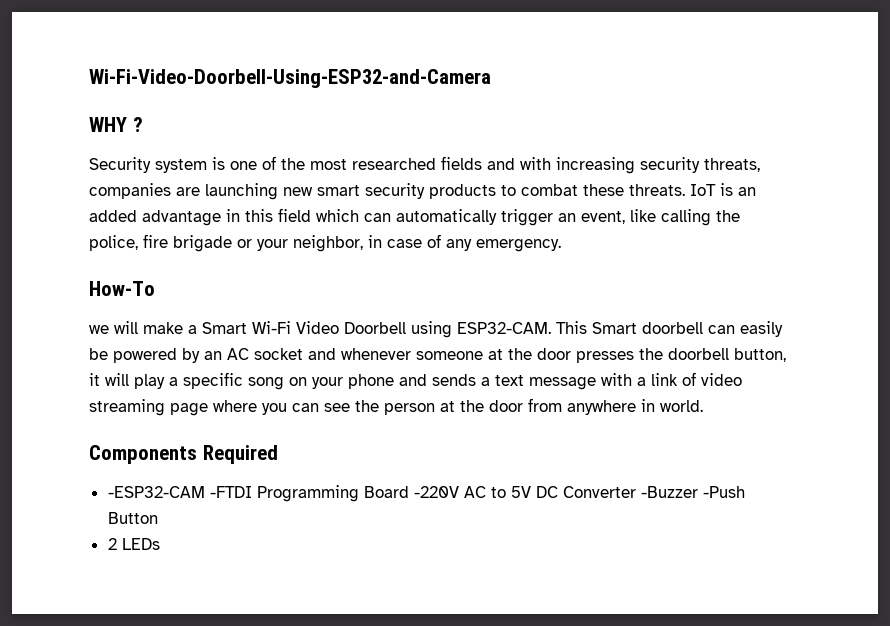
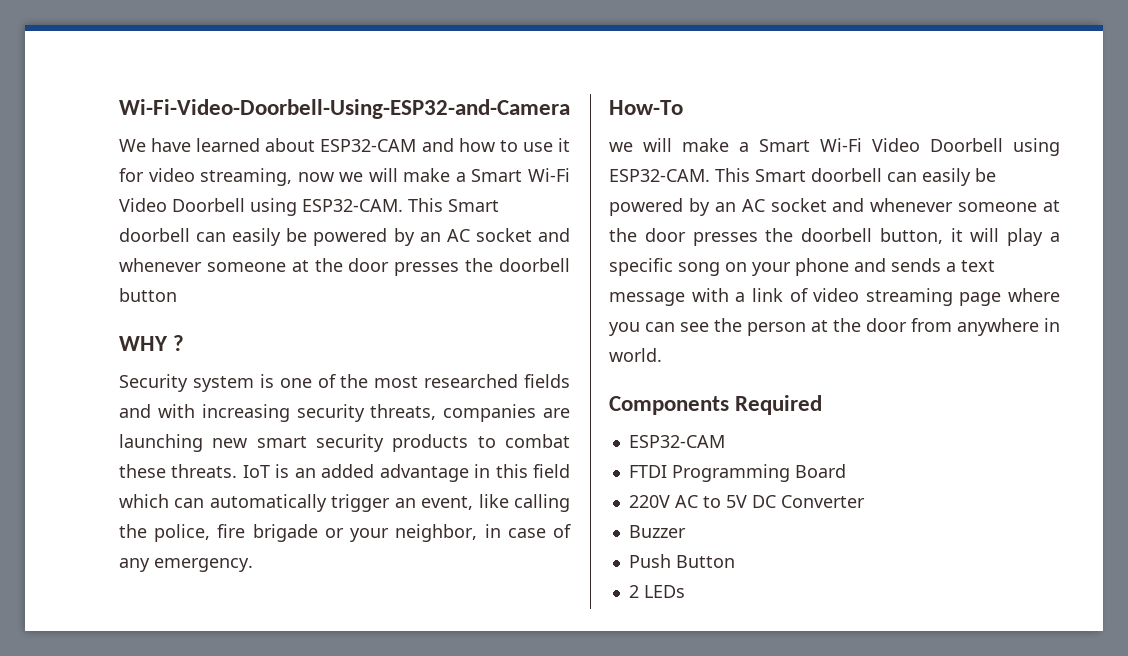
+ We have learned about ESP32-CAM and how to use it for video streaming, now we will make a Smart Wi-Fi Video Doorbell using ESP32-CAM. This Smart doorbell can easily be powered by an AC socket and whenever someone at the door presses the doorbell button
  Components Required
- -ESP32-CAM -FTDI Programming Board -220V AC to 5V DC Converter -Buzzer -Push Button
+ ESP32-CAM
+ FTDI Programming Board
+ 220V AC to 5V DC Converter
+ Buzzer
+ Push Button

